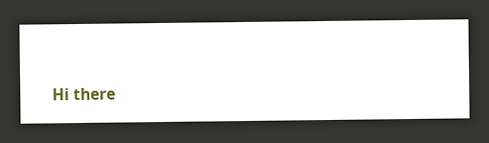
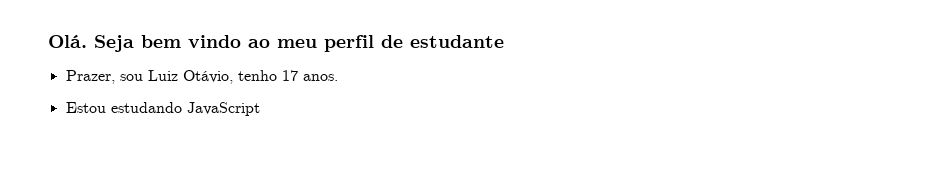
- Hi there
+ Olá. Seja bem vindo ao meu perfil de estudante
+ Prazer, sou Luiz Otávio, tenho 17 anos.
+ Estou estudando JavaScript

